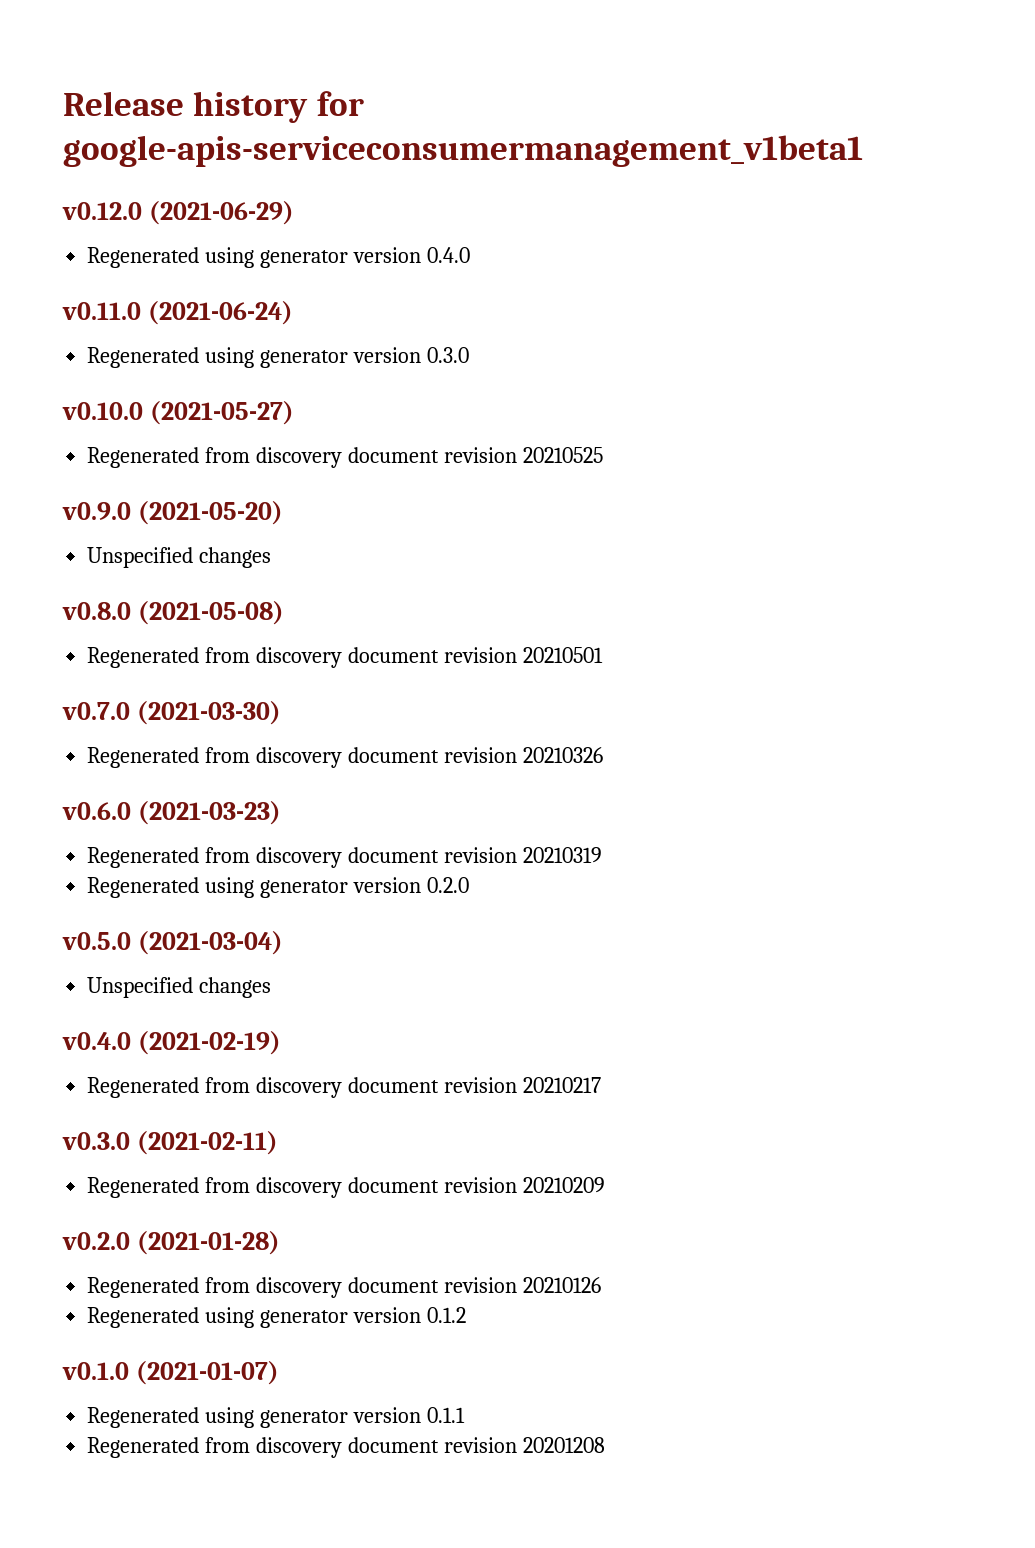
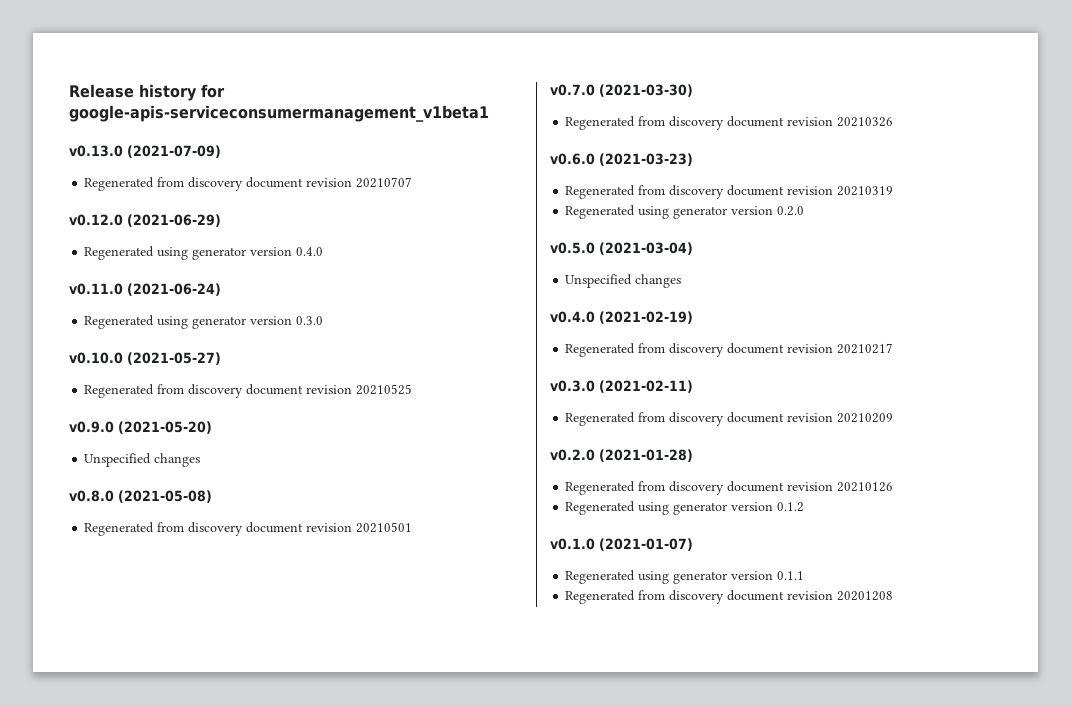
+ v0.13.0 (2021-07-09)
+ Regenerated from discovery document revision 20210707

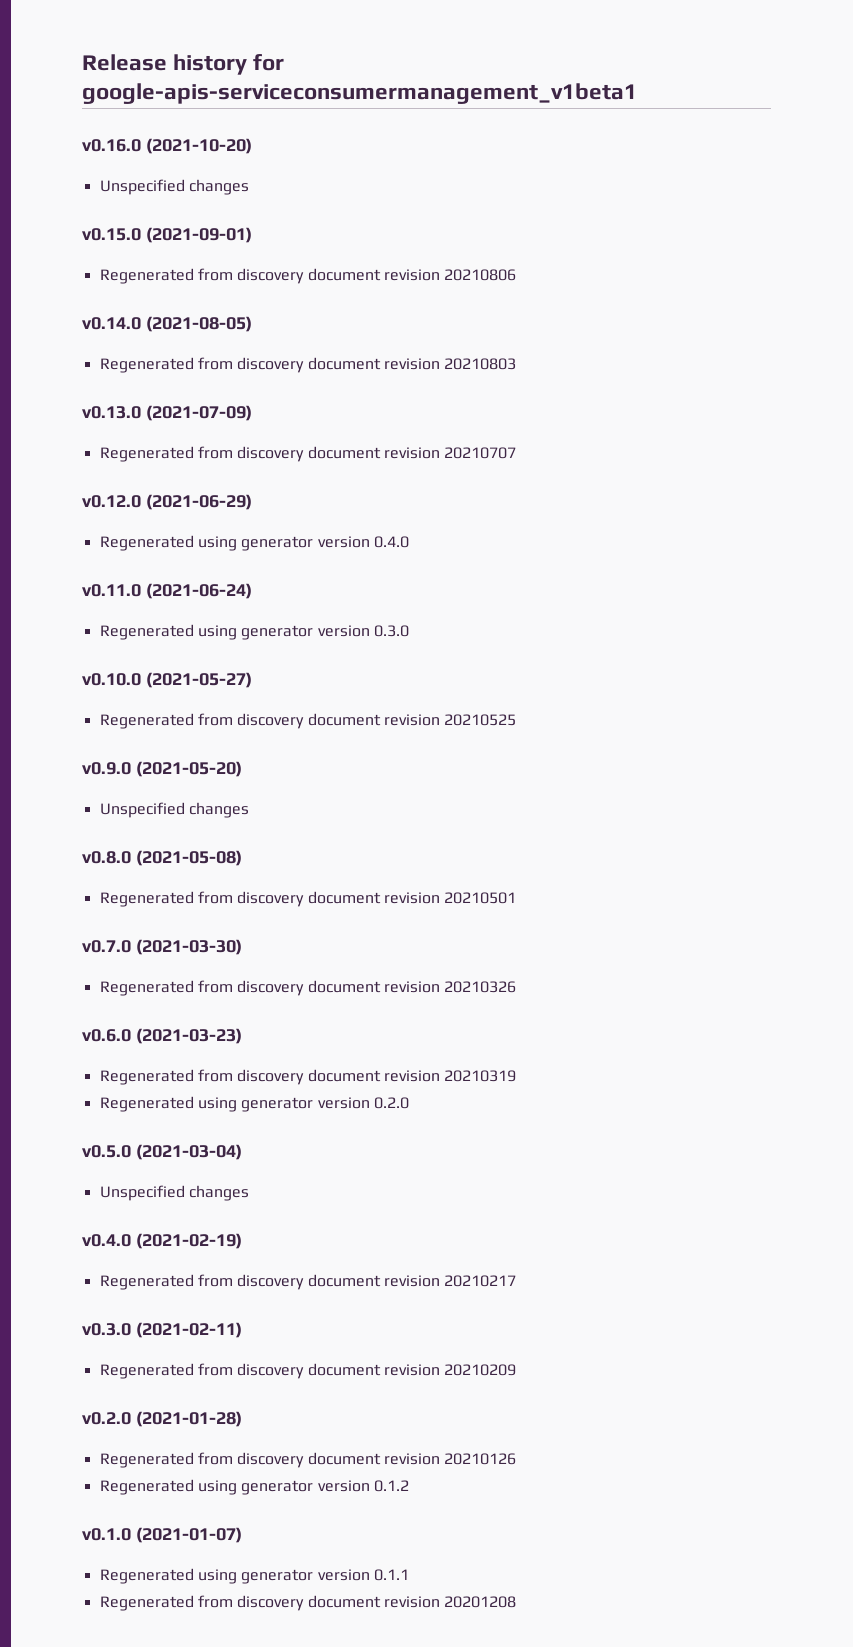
+ v0.16.0 (2021-10-20)
+ Unspecified changes
+ v0.15.0 (2021-09-01)
+ Regenerated from discovery document revision 20210806
+ v0.14.0 (2021-08-05)
+ Regenerated from discovery document revision 20210803

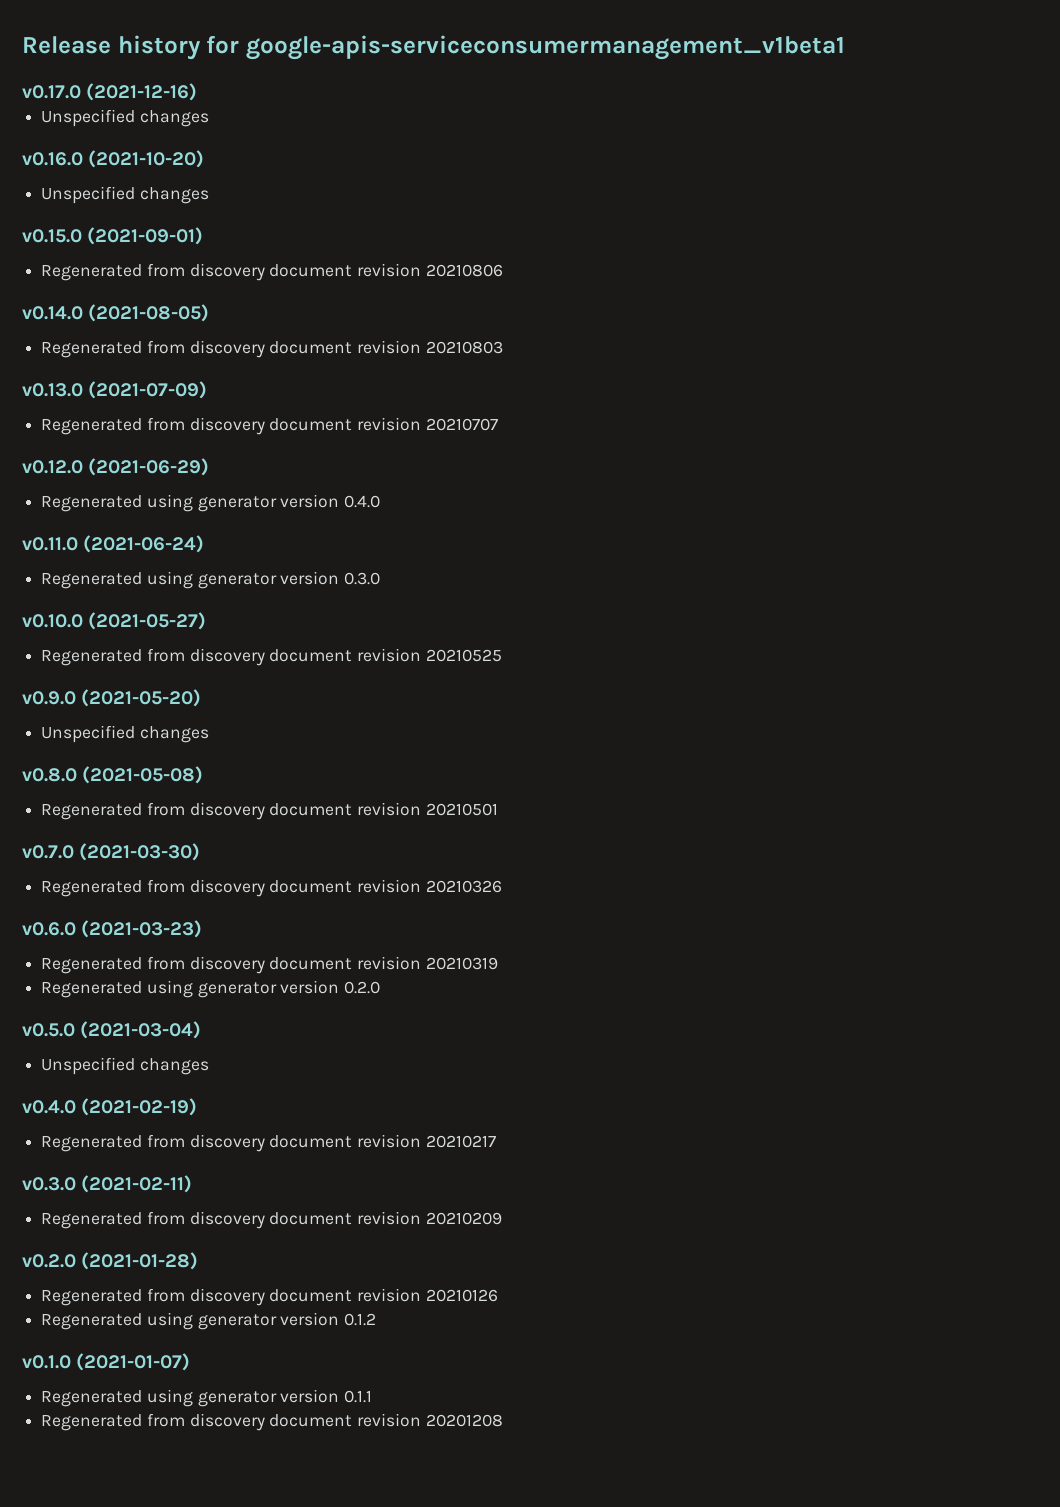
+ v0.17.0 (2021-12-16)
+ Unspecified changes

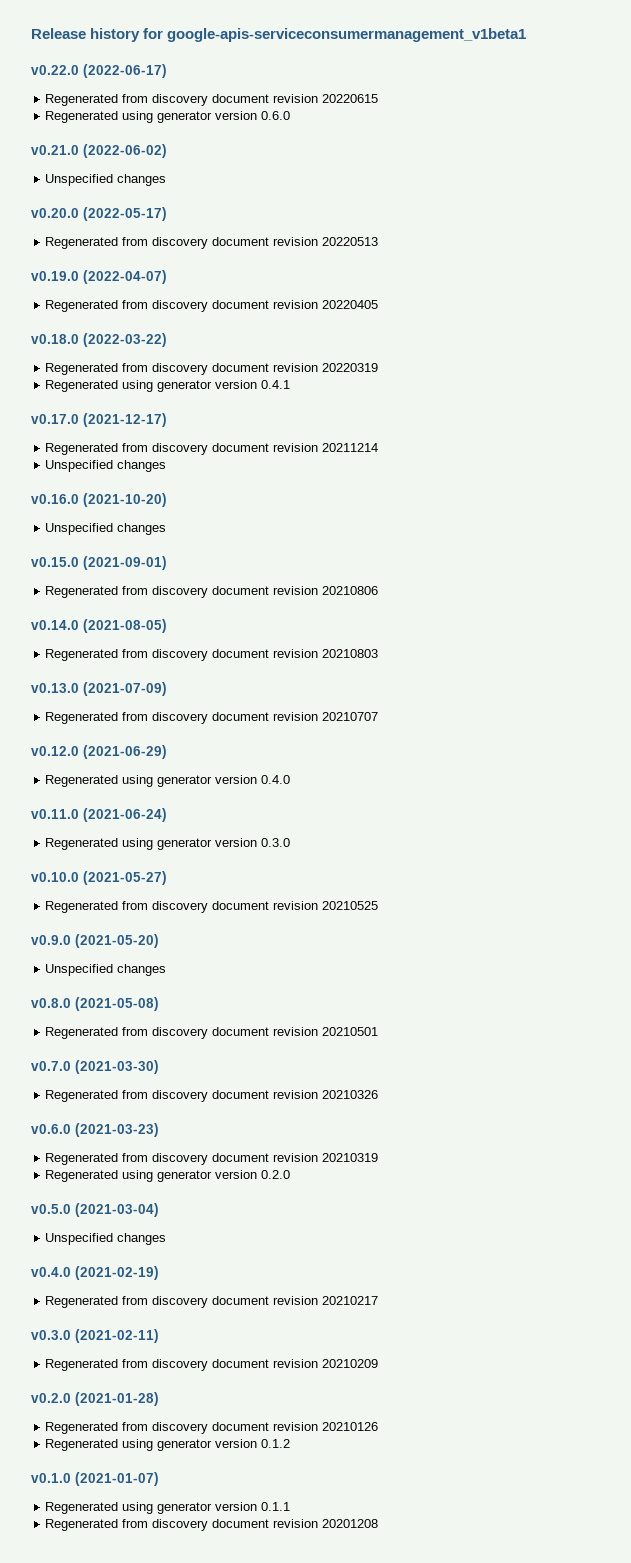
- v0.17.0 (2021-12-16)
+ v0.22.0 (2022-06-17)
+ Regenerated from discovery document revision 20220615
+ Regenerated using generator version 0.6.0
+ v0.21.0 (2022-06-02)
+ Unspecified changes
+ v0.20.0 (2022-05-17)
+ Regenerated from discovery document revision 20220513
+ v0.19.0 (2022-04-07)
+ Regenerated from discovery document revision 20220405
+ v0.18.0 (2022-03-22)
+ Regenerated from discovery document revision 20220319
+ Regenerated using generator version 0.4.1
+ v0.17.0 (2021-12-17)
+ Regenerated from discovery document revision 20211214

